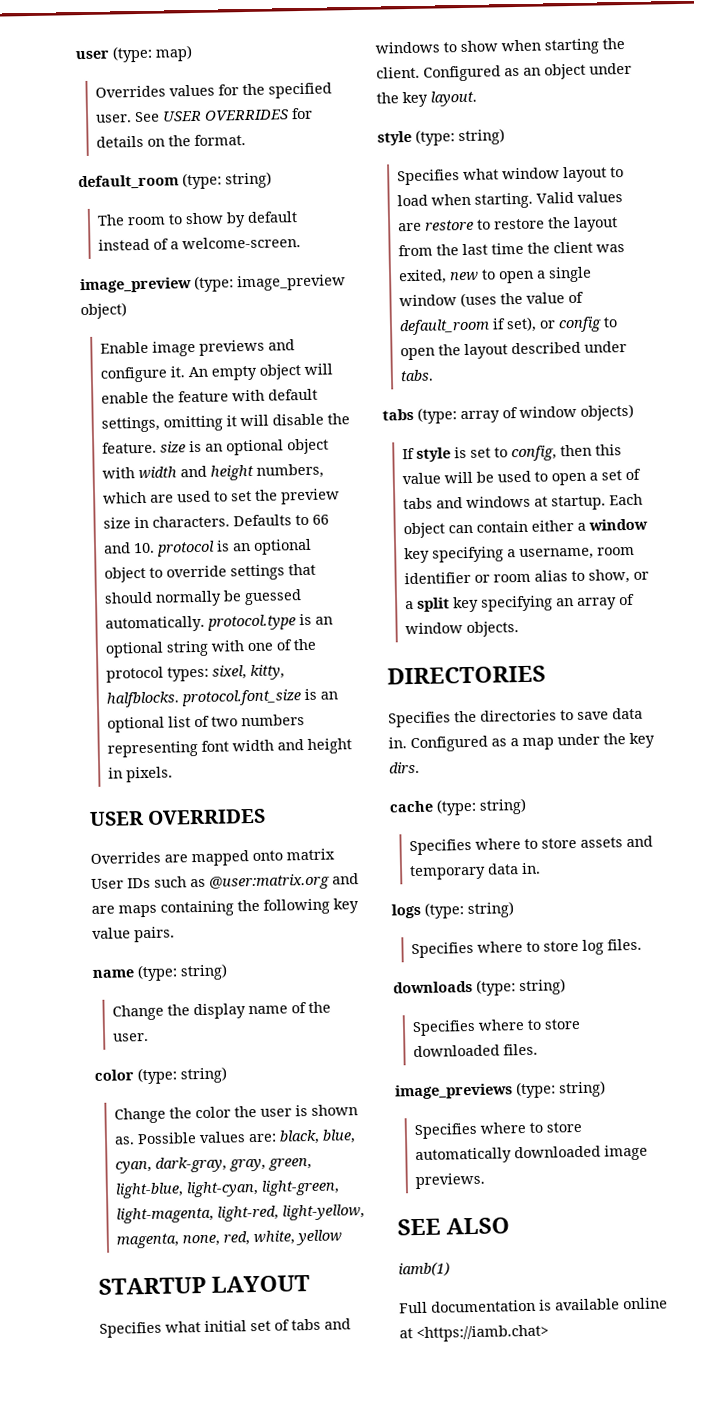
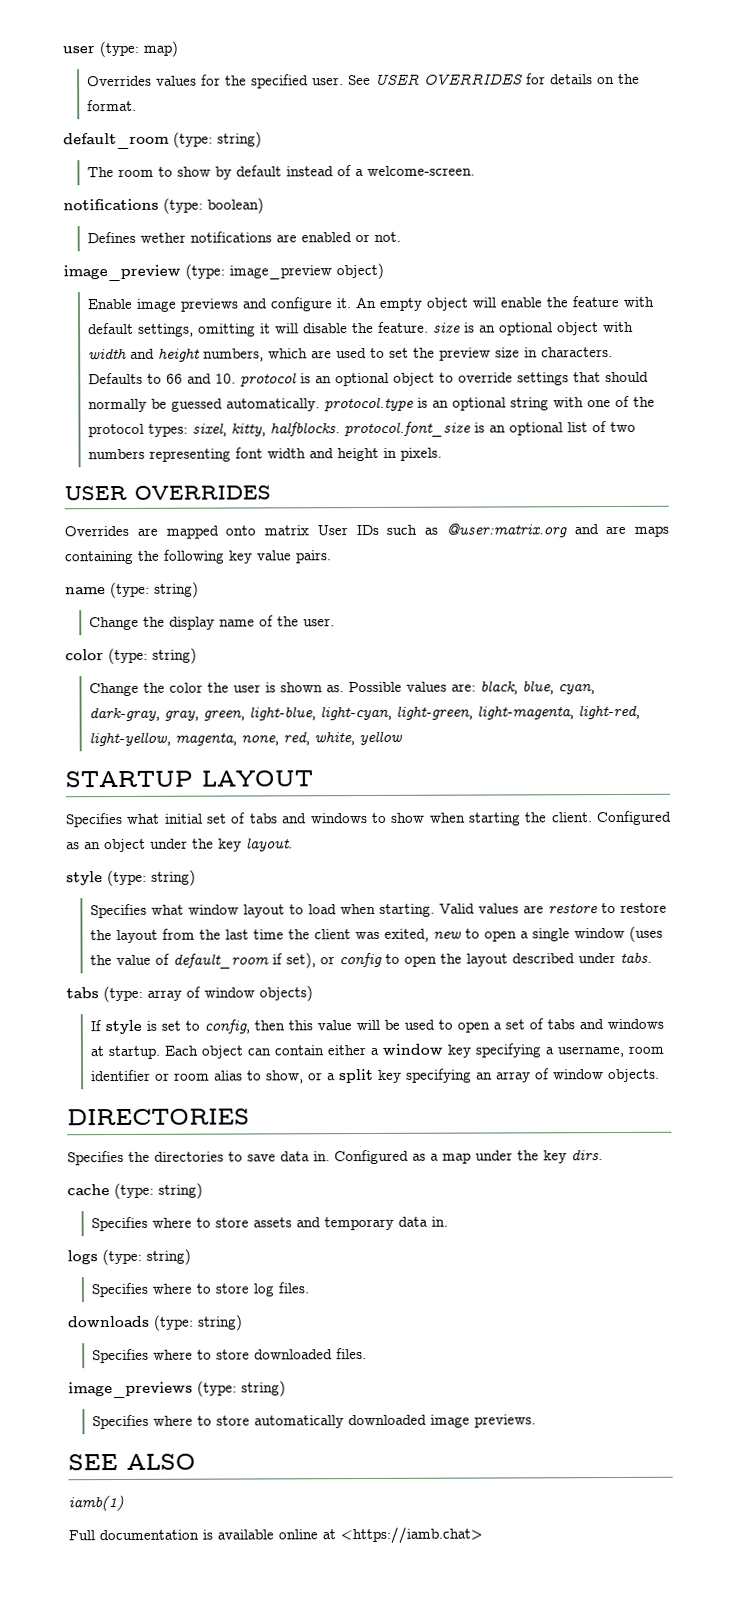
+ notifications (type: boolean)
+ Defines wether notifications are enabled or not.

